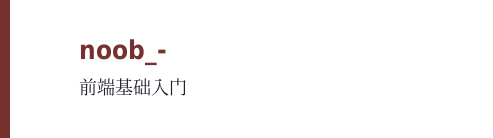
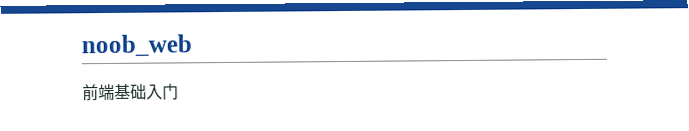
- noob_-
+ noob_web

